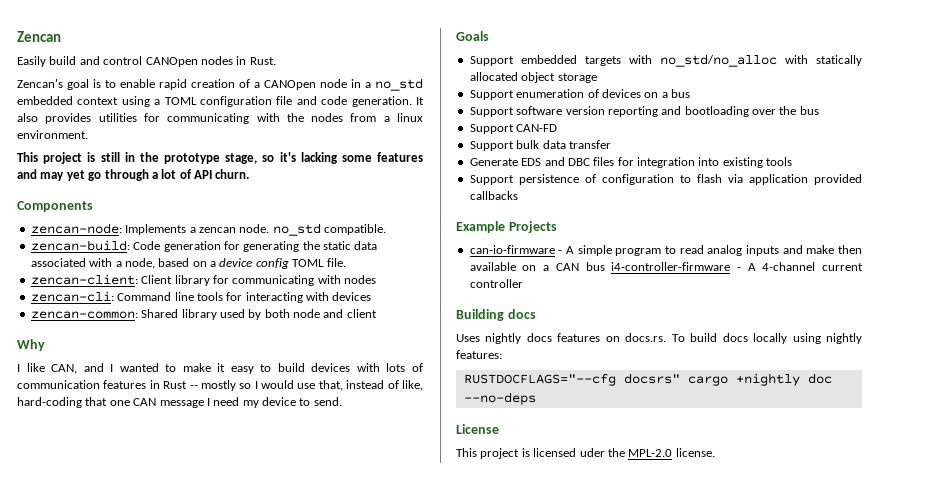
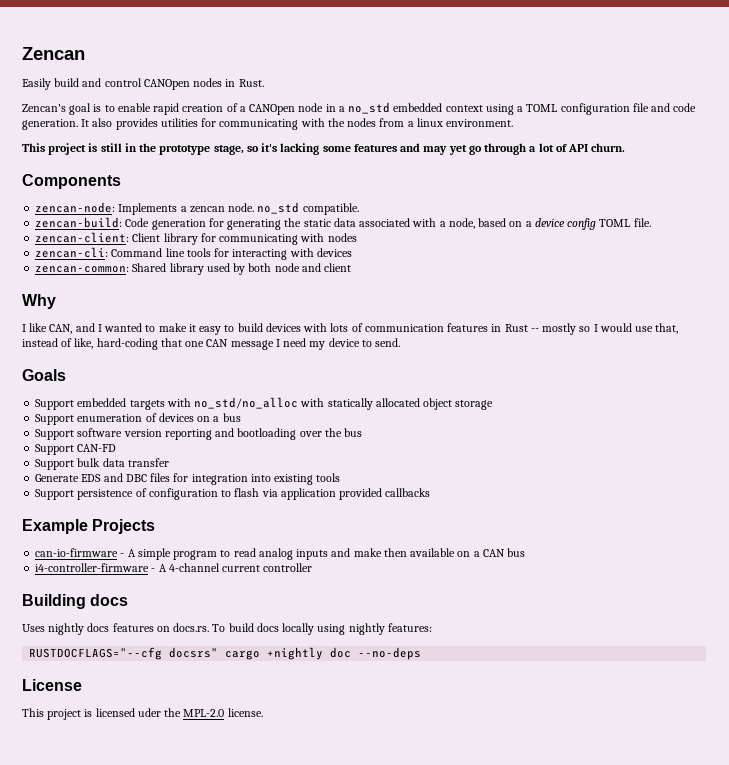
- can-io-firmware - A simple program to read analog inputs and make then available on a CAN bus i4-controller-firmware - A 4-channel current controller
+ can-io-firmware - A simple program to read analog inputs and make then available on a CAN bus
+ i4-controller-firmware - A 4-channel current controller

